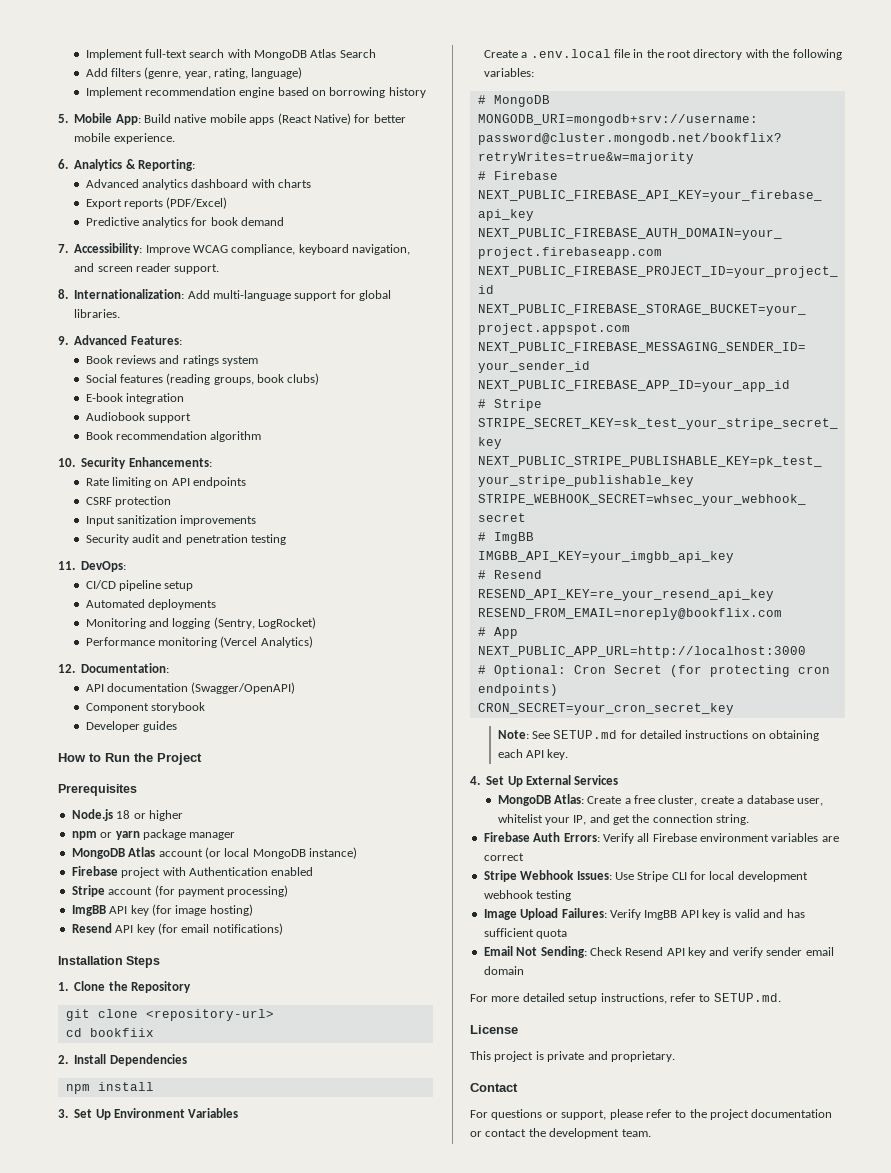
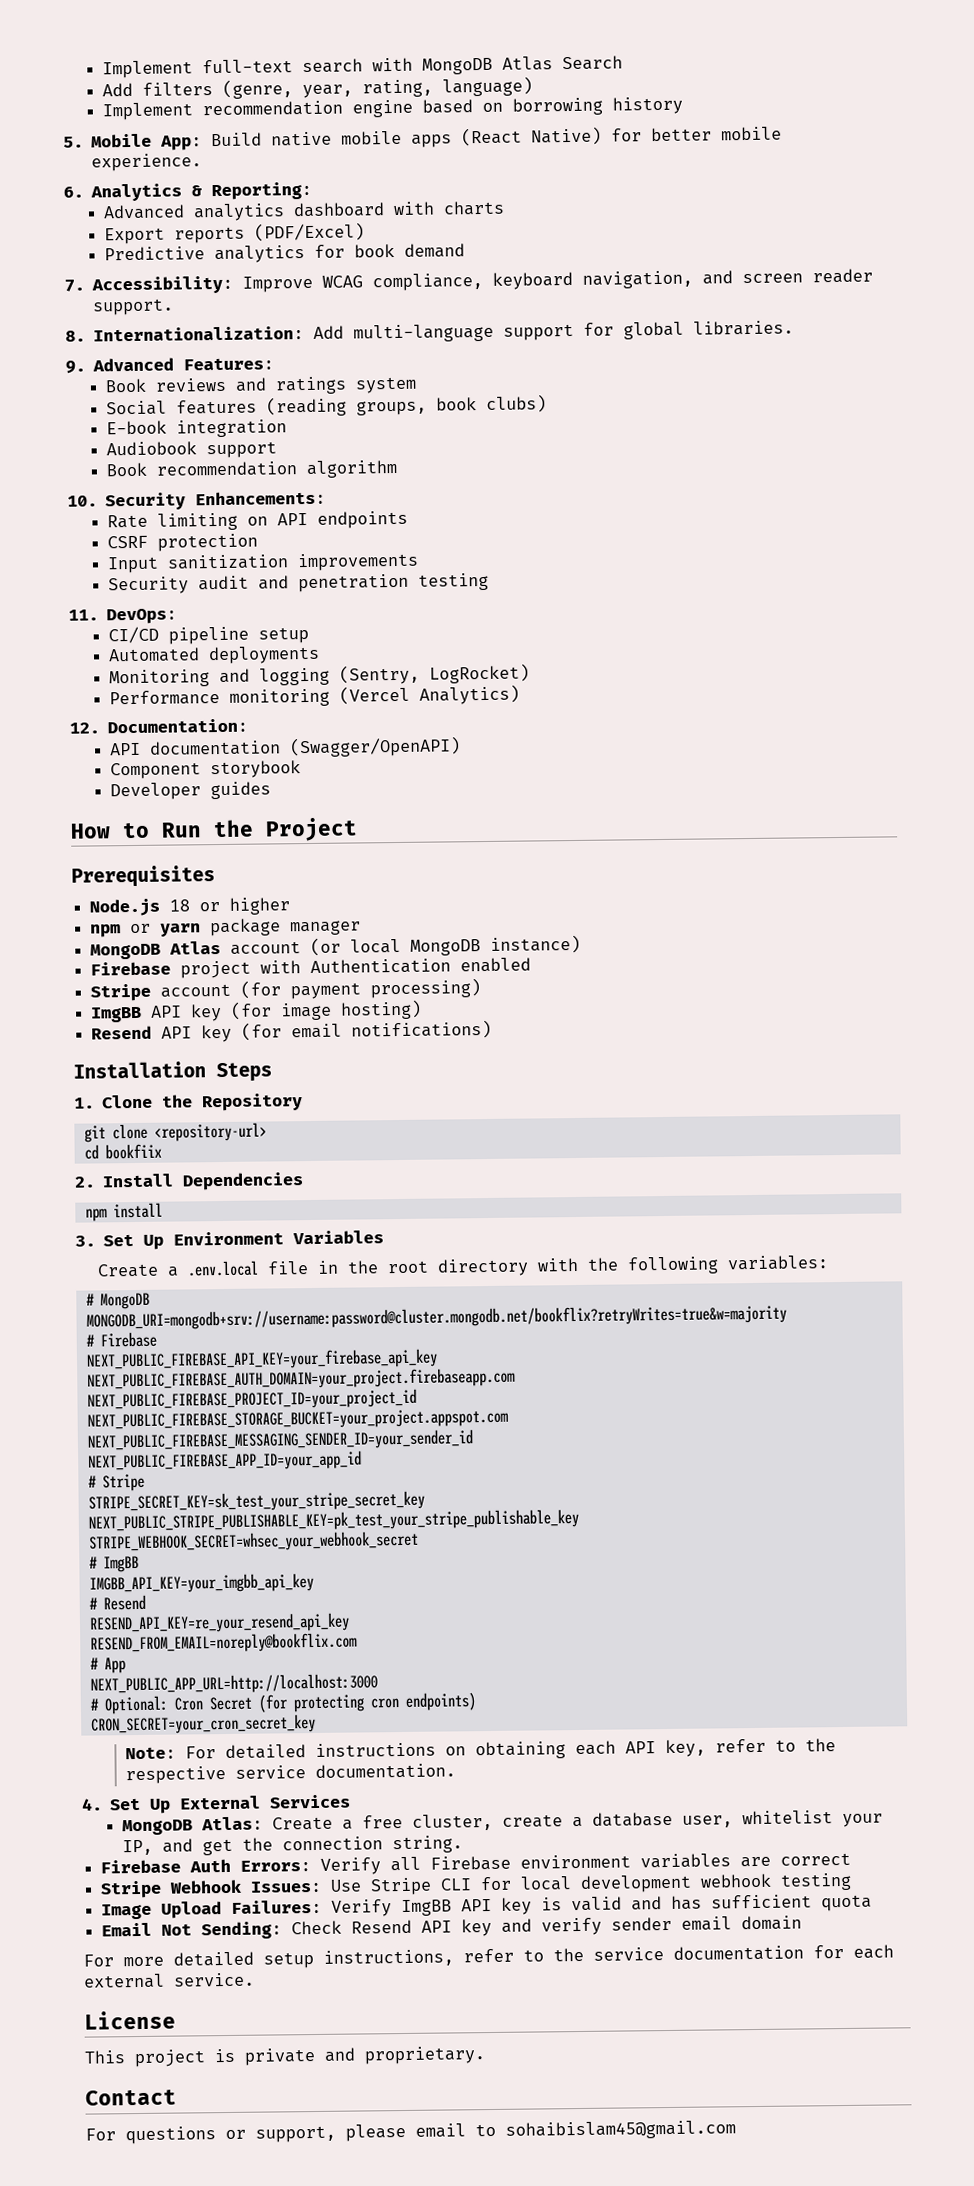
- Note: See SETUP.md for detailed instructions on obtaining each API key.
+ Note: For detailed instructions on obtaining each API key, refer to the respective service documentation.
- For more detailed setup instructions, refer to SETUP.md.
+ For more detailed setup instructions, refer to the service documentation for each external service.
- For questions or support, please refer to the project documentation or contact the development team.
+ For questions or support, please email to sohaibislam45@gmail.com

